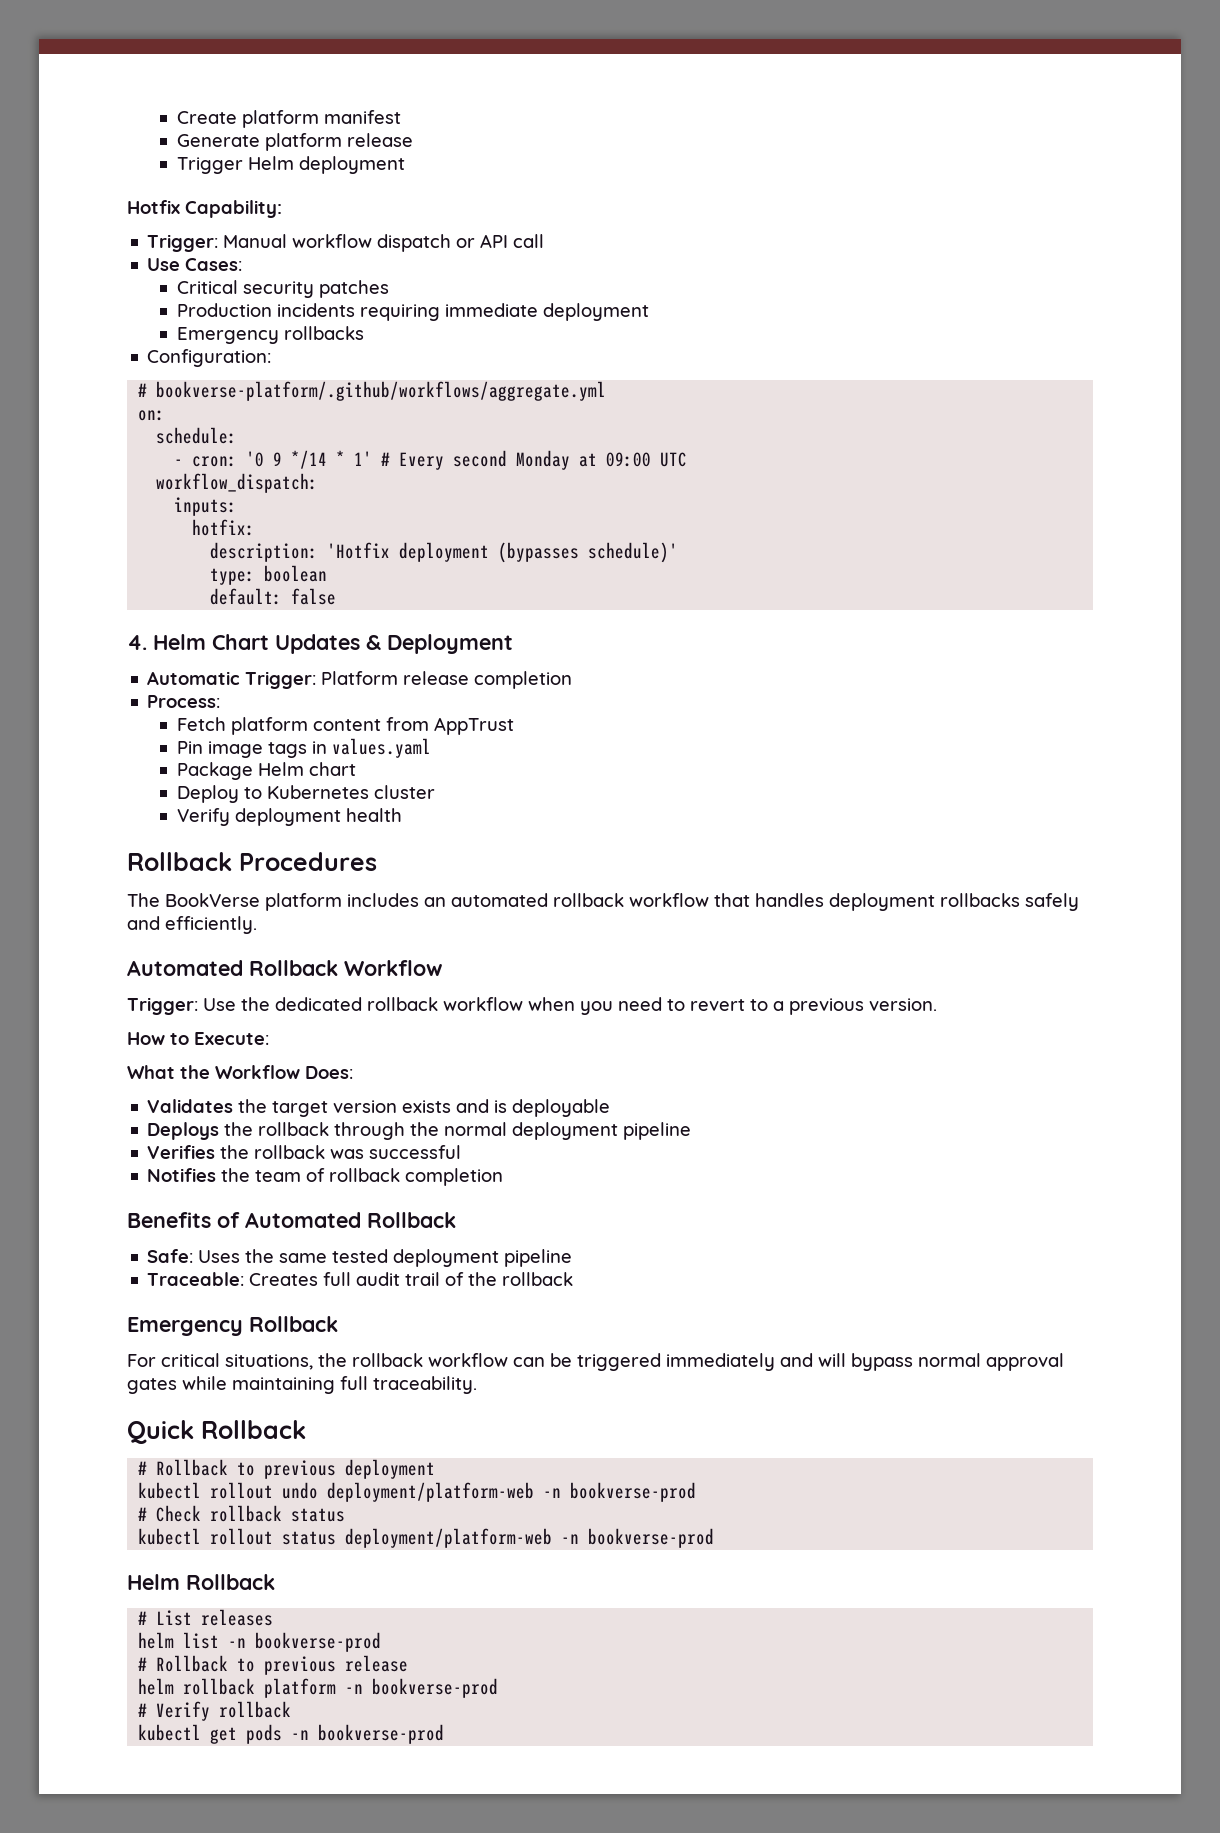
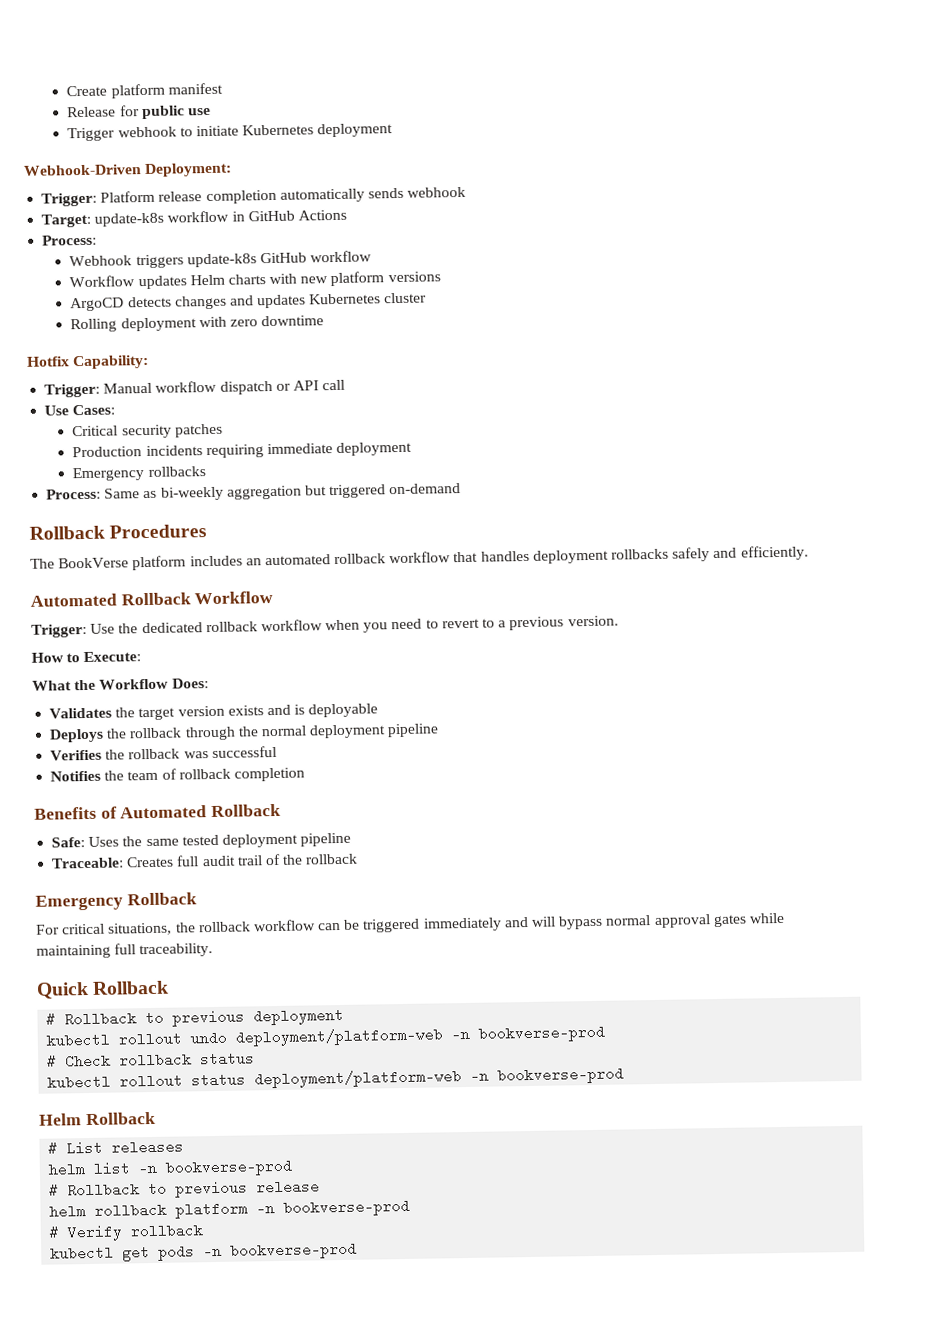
- Generate platform release
- Trigger Helm deployment
+ Release for public use
+ Trigger webhook to initiate Kubernetes deployment
+ Webhook-Driven Deployment:
+ Trigger: Platform release completion automatically sends webhook
+ Target: update-k8s workflow in GitHub Actions
+ Process:
+ Webhook triggers update-k8s GitHub workflow
+ Workflow updates Helm charts with new platform versions
+ ArgoCD detects changes and updates Kubernetes cluster
+ Rolling deployment with zero downtime
- Configuration:
- # bookverse-platform/.github/workflows/aggregate.yml
- on:
- schedule:
- - cron: '0 9 */14 * 1' # Every second Monday at 09:00 UTC
- workflow_dispatch:
- inputs:
- hotfix:
- description: 'Hotfix deployment (bypasses schedule)'
- type: boolean
- default: false
- 4. Helm Chart Updates & Deployment
- Automatic Trigger: Platform release completion
- Process:
- Fetch platform content from AppTrust
- Pin image tags in values.yaml
- Package Helm chart
- Deploy to Kubernetes cluster
- Verify deployment health
+ Process: Same as bi-weekly aggregation but triggered on-demand

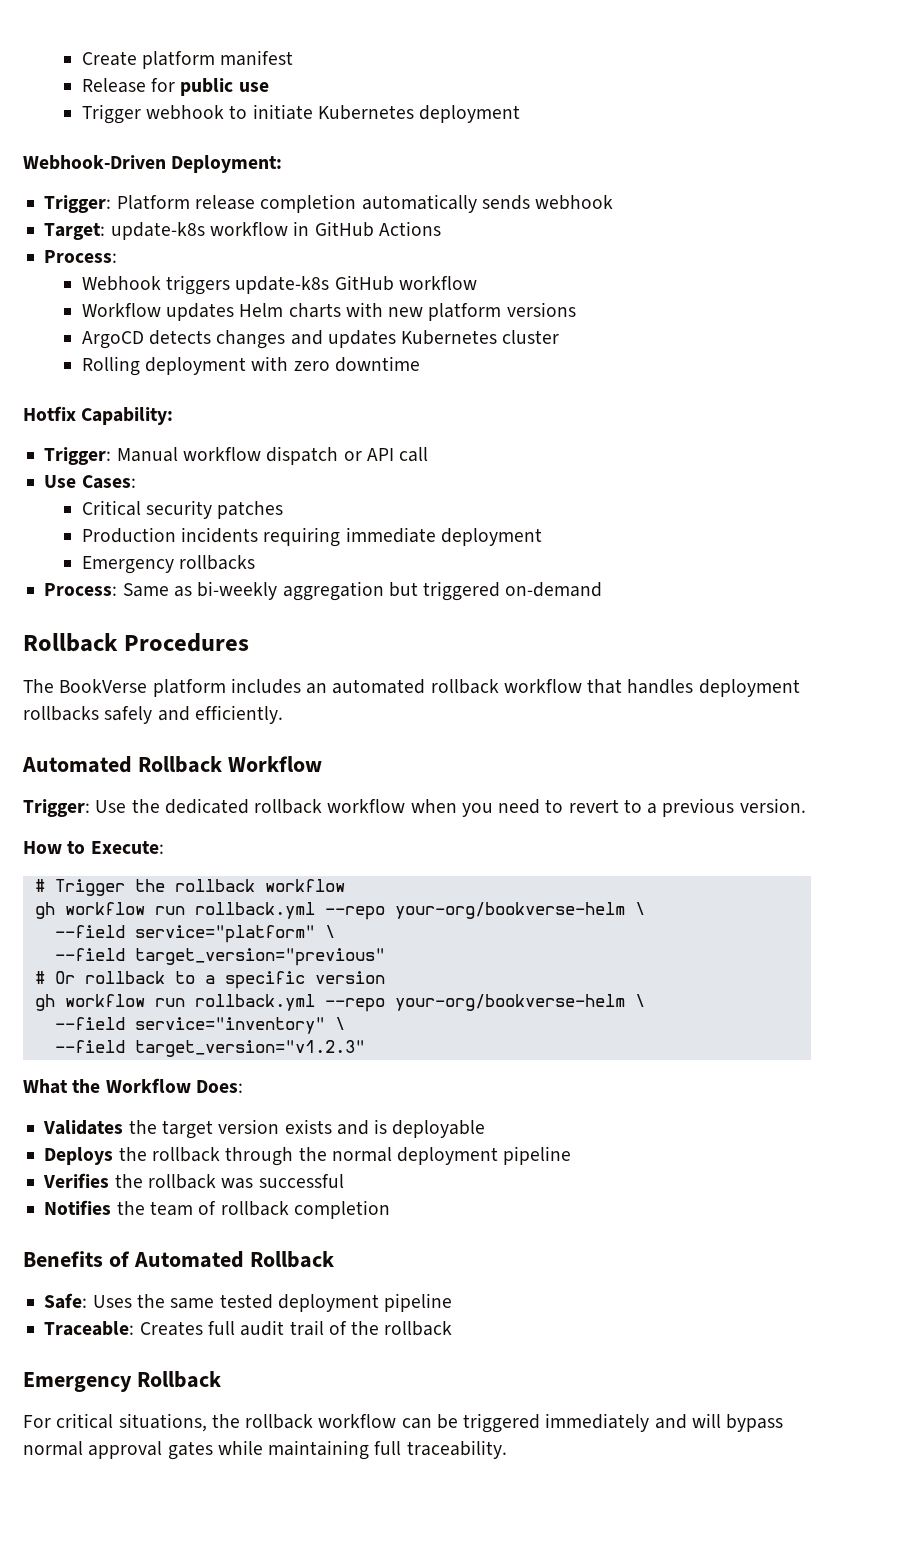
+ # Trigger the rollback workflow
+ gh workflow run rollback.yml --repo your-org/bookverse-helm \
+ --field service="platform" \
+ --field target_version="previous"
+ # Or rollback to a specific version
+ gh workflow run rollback.yml --repo your-org/bookverse-helm \
+ --field service="inventory" \
+ --field target_version="v1.2.3"
- Quick Rollback
- # Rollback to previous deployment
- kubectl rollout undo deployment/platform-web -n bookverse-prod
- # Check rollback status
- kubectl rollout status deployment/platform-web -n bookverse-prod
- Helm Rollback
- # List releases
- helm list -n bookverse-prod
- # Rollback to previous release
- helm rollback platform -n bookverse-prod
- # Verify rollback
- kubectl get pods -n bookverse-prod

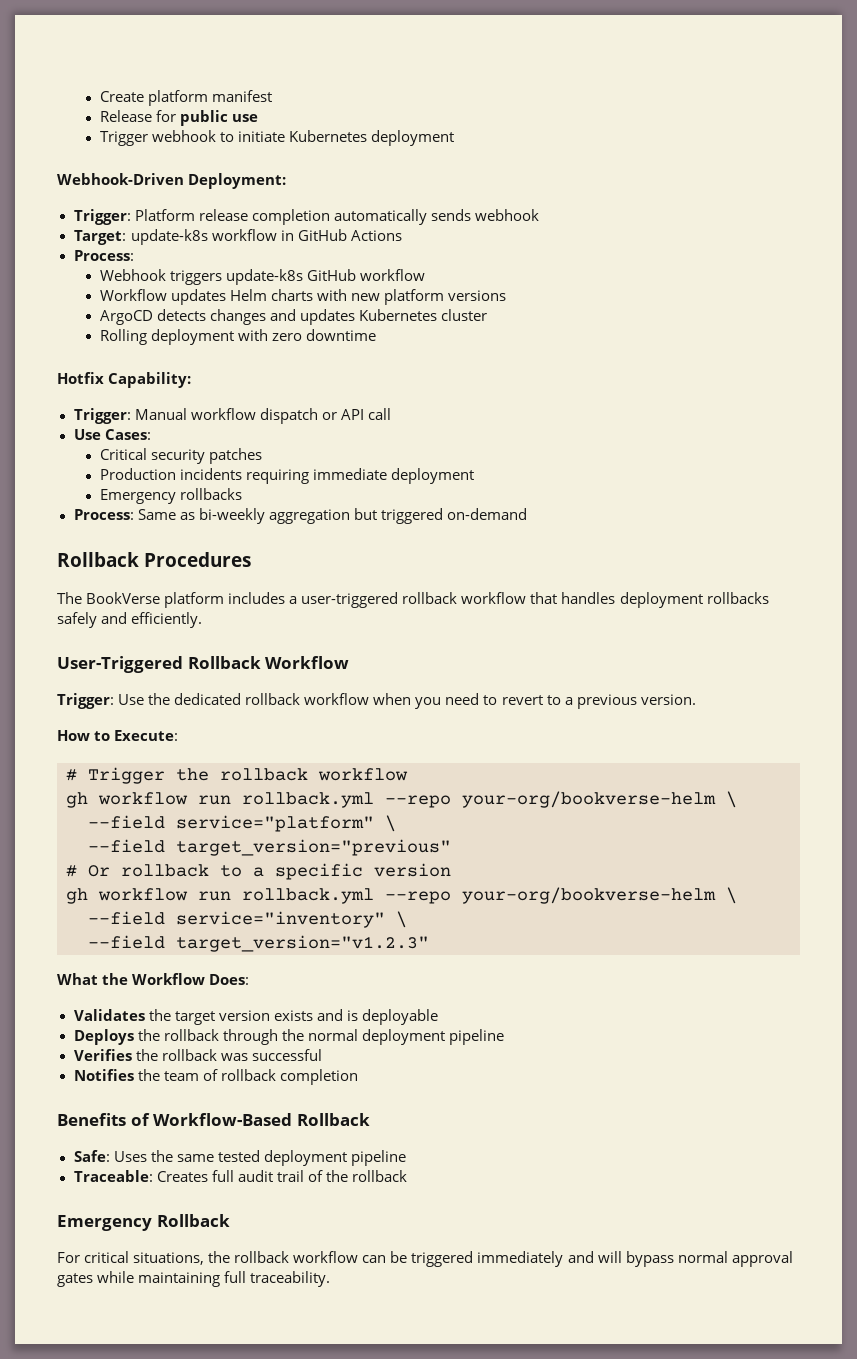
- The BookVerse platform includes an automated rollback workflow that handles deployment rollbacks safely and efficiently.
+ The BookVerse platform includes a user-triggered rollback workflow that handles deployment rollbacks safely and efficiently.
- Automated Rollback Workflow
+ User-Triggered Rollback Workflow
- Benefits of Automated Rollback
+ Benefits of Workflow-Based Rollback

